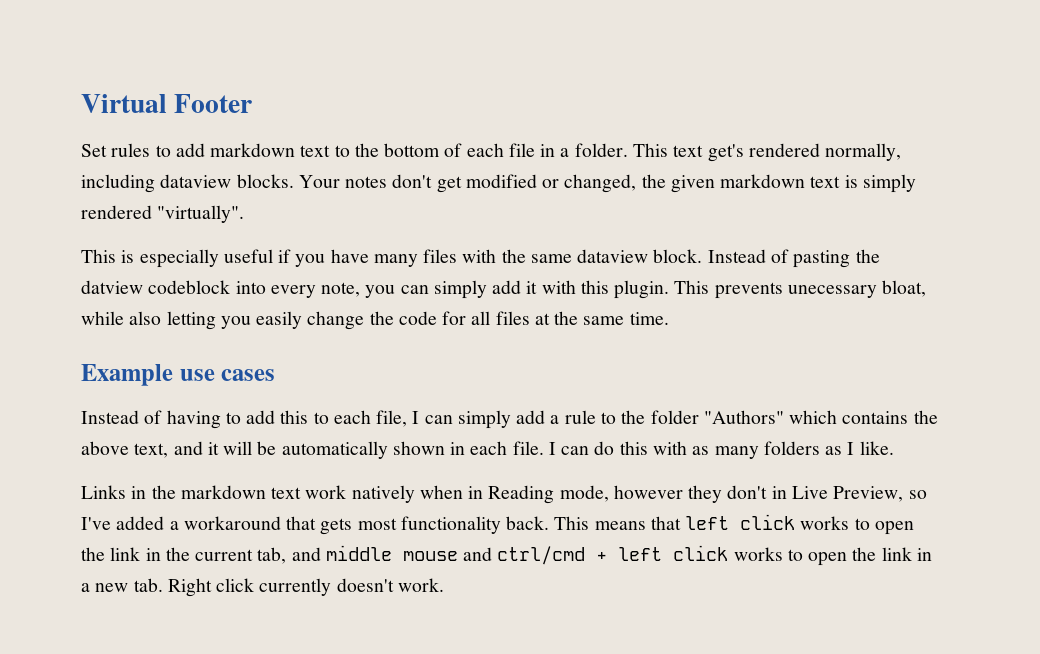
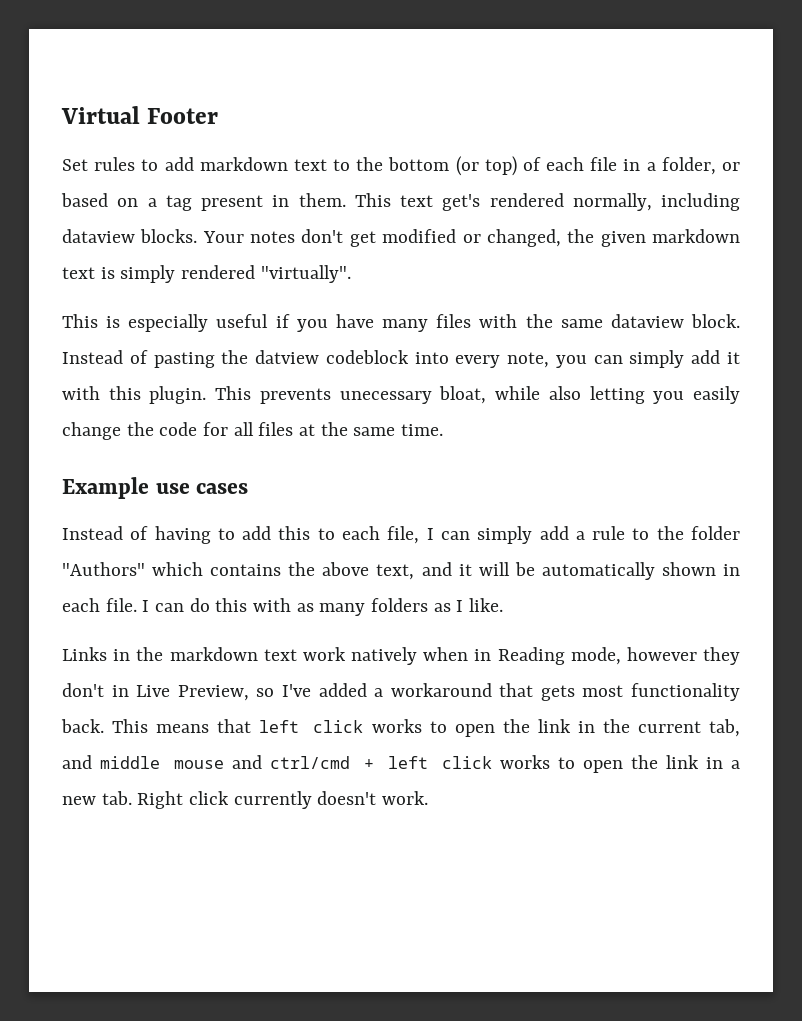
- Set rules to add markdown text to the bottom of each file in a folder.
+ Set rules to add markdown text to the bottom (or top) of each file in a folder, or based on a tag present in them.

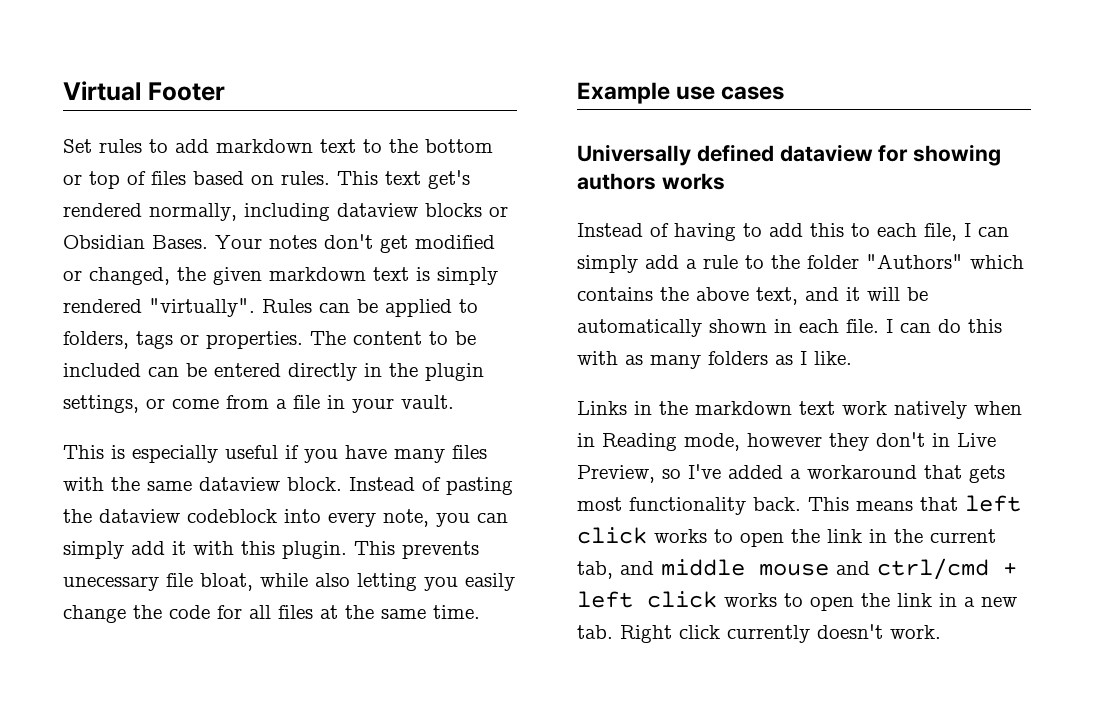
- Set rules to add markdown text to the bottom (or top) of each file in a folder, or based on a tag present in them.
+ Set rules to add markdown text to the bottom or top of files based on rules.
- This text get's rendered normally, including dataview blocks.
+ This text get's rendered normally, including dataview blocks or Obsidian Bases.
+ Rules can be applied to folders, tags or properties. The content to be included can be entered directly in the plugin settings, or come from a file in your vault.
- Instead of pasting the datview codeblock into every note, you can simply add it with this plugin.
+ Instead of pasting the dataview codeblock into every note, you can simply add it with this plugin.
- This prevents unecessary bloat, while also letting you easily change the code for all files at the same time.
+ This prevents unecessary file bloat, while also letting you easily change the code for all files at the same time.
+ Universally defined dataview for showing authors works

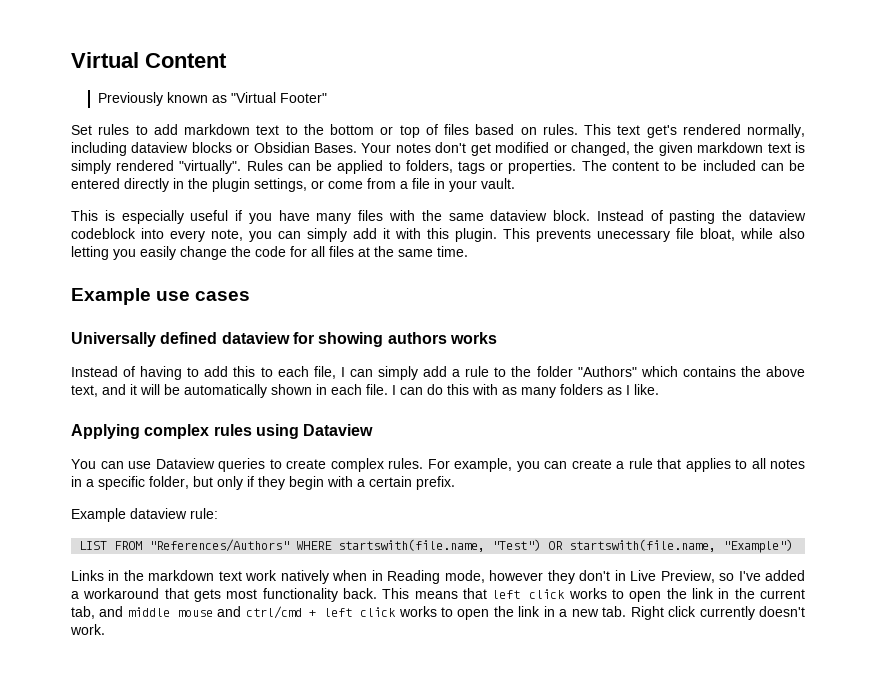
- Virtual Footer
+ Virtual Content
+ Previously known as "Virtual Footer"
+ Applying complex rules using Dataview
+ You can use Dataview queries to create complex rules. For example, you can create a rule that applies to all notes in a specific folder, but only if they begin with a certain prefix.
+ Example dataview rule:
+ LIST FROM "References/Authors" WHERE startswith(file.name, "Test") OR startswith(file.name, "Example")

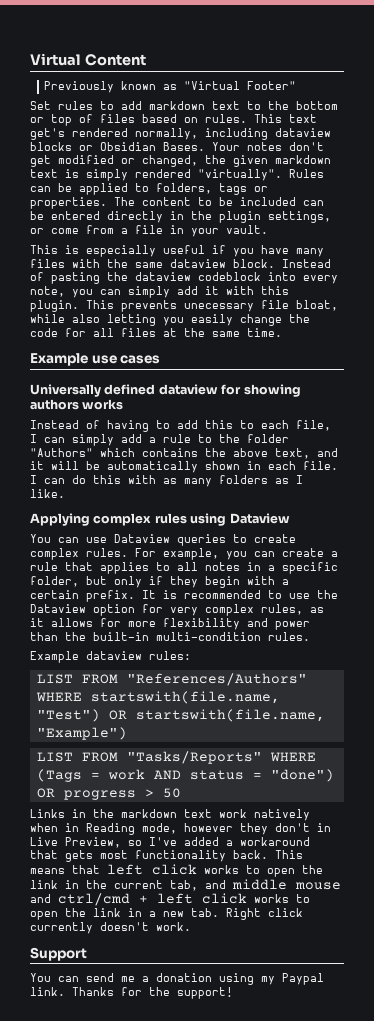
+ It is recommended to use the Dataview option for very complex rules, as it allows for more flexibility and power than the built-in multi-condition rules.
- Example dataview rule:
+ Example dataview rules:
+ LIST FROM "Tasks/Reports" WHERE (Tags = work AND status = "done") OR progress > 50
+ Support
+ You can send me a donation using my Paypal link. Thanks for the support!

